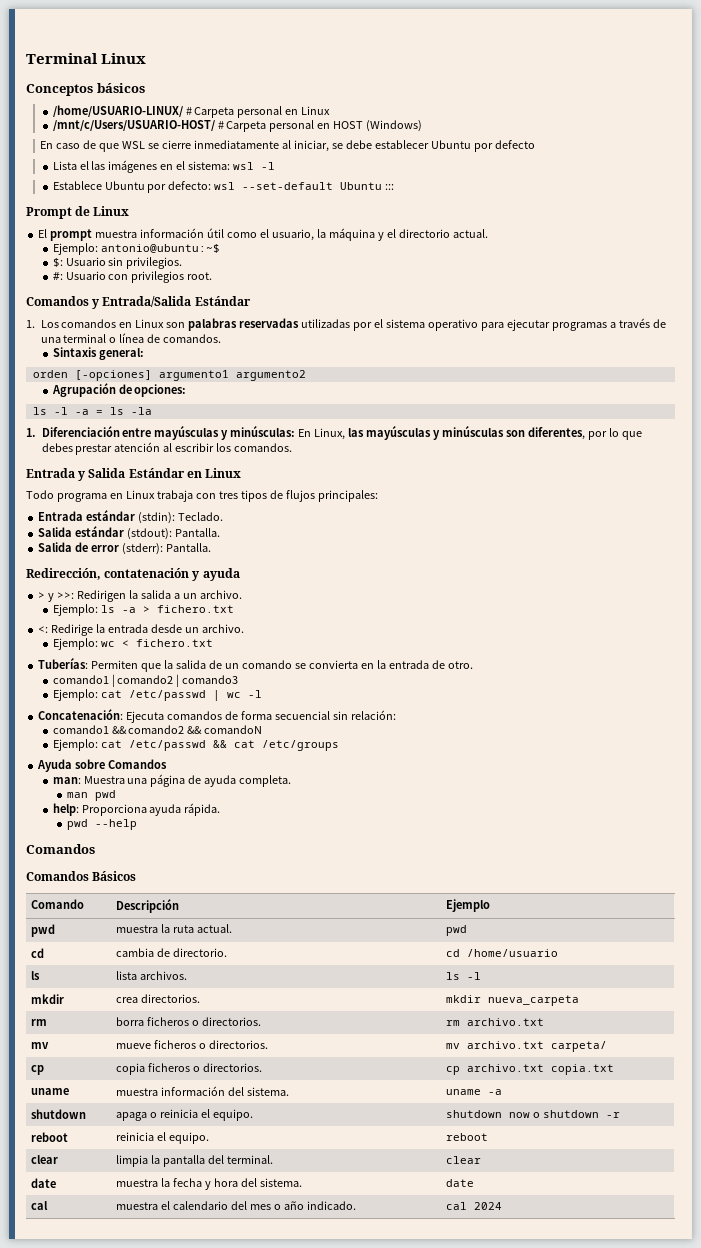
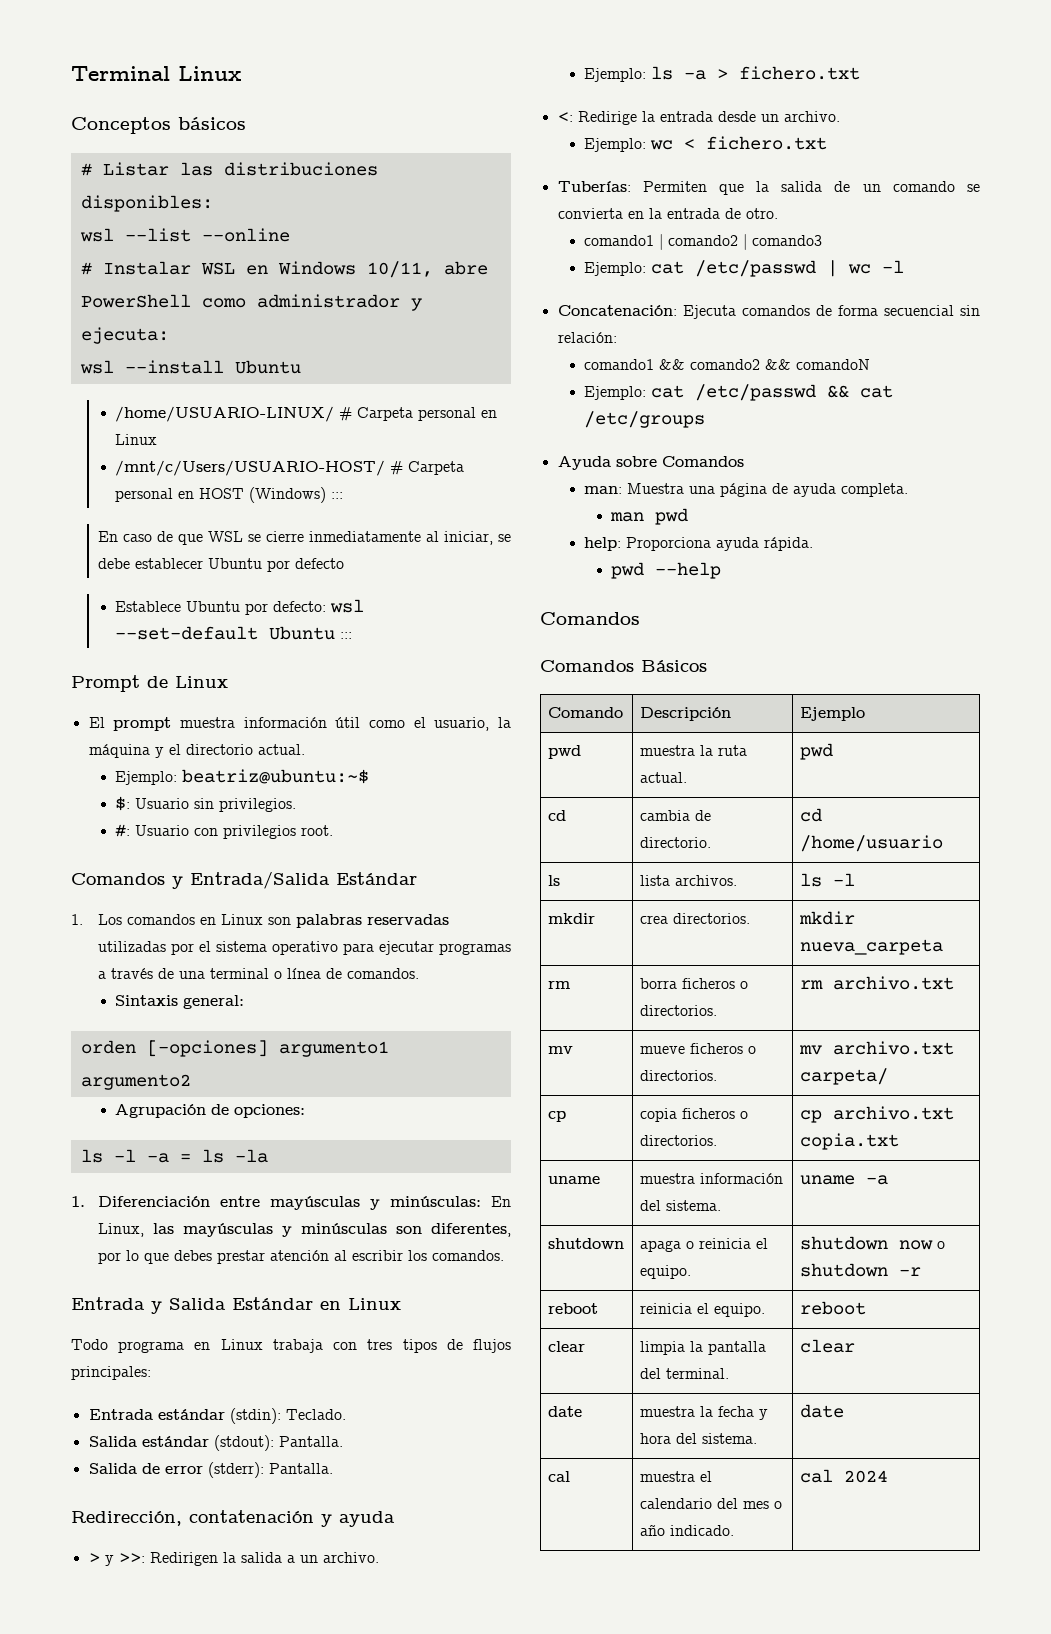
+ # Listar las distribuciones disponibles:
+ wsl --list --online
+ # Instalar WSL en Windows 10/11, abre PowerShell como administrador y ejecuta:
+ wsl --install Ubuntu
- /mnt/c/Users/USUARIO-HOST/ # Carpeta personal en HOST (Windows)
+ /mnt/c/Users/USUARIO-HOST/ # Carpeta personal en HOST (Windows) :::
- Lista el las imágenes en el sistema: wsl -l
- Ejemplo: antonio@ubuntu:~$
+ Ejemplo: beatriz@ubuntu:~$

